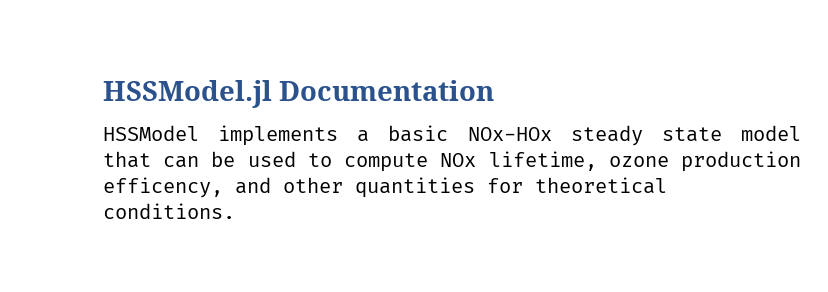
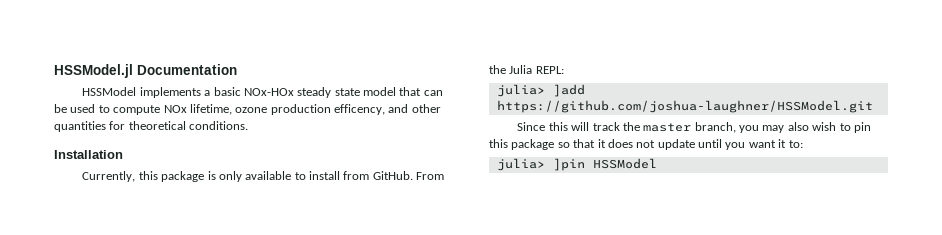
+ Installation
+ Currently, this package is only available to install from GitHub. From the Julia REPL:
+ julia> ]add https://github.com/joshua-laughner/HSSModel.git
+ Since this will track the master branch, you may also wish to pin this package so that it does not update until you want it to:
+ julia> ]pin HSSModel

